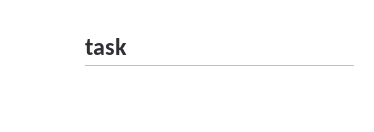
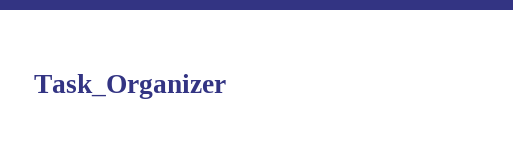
- task
+ Task_Organizer

